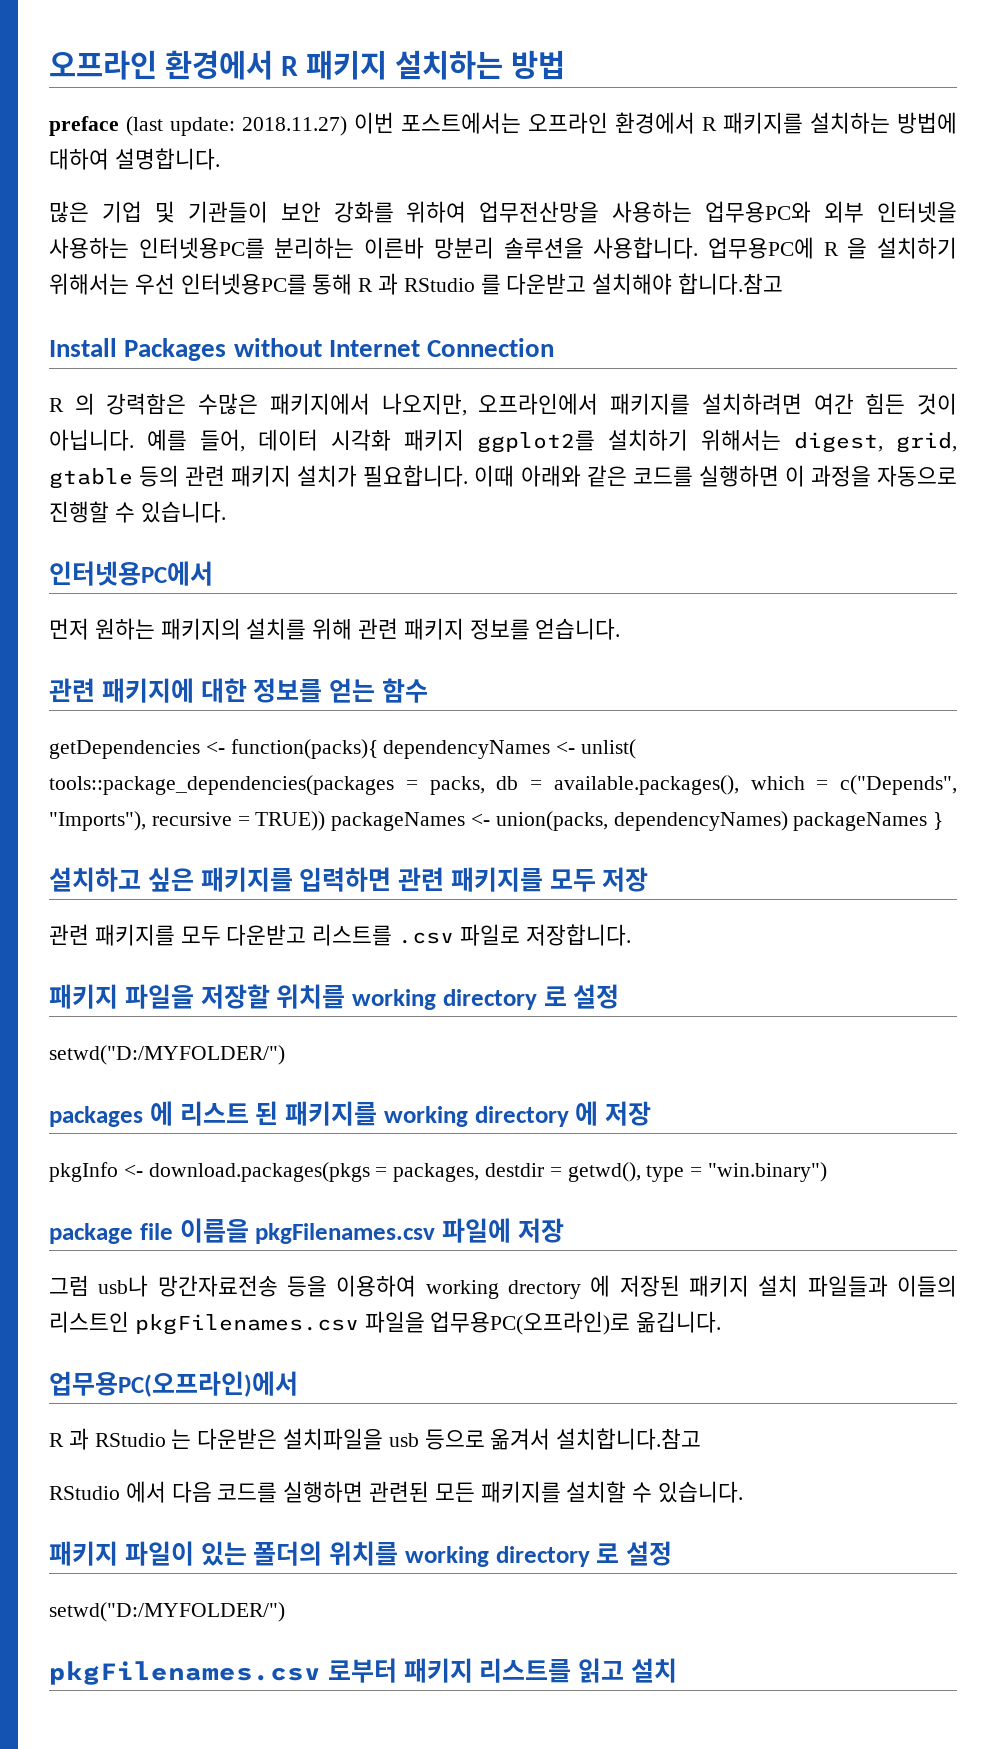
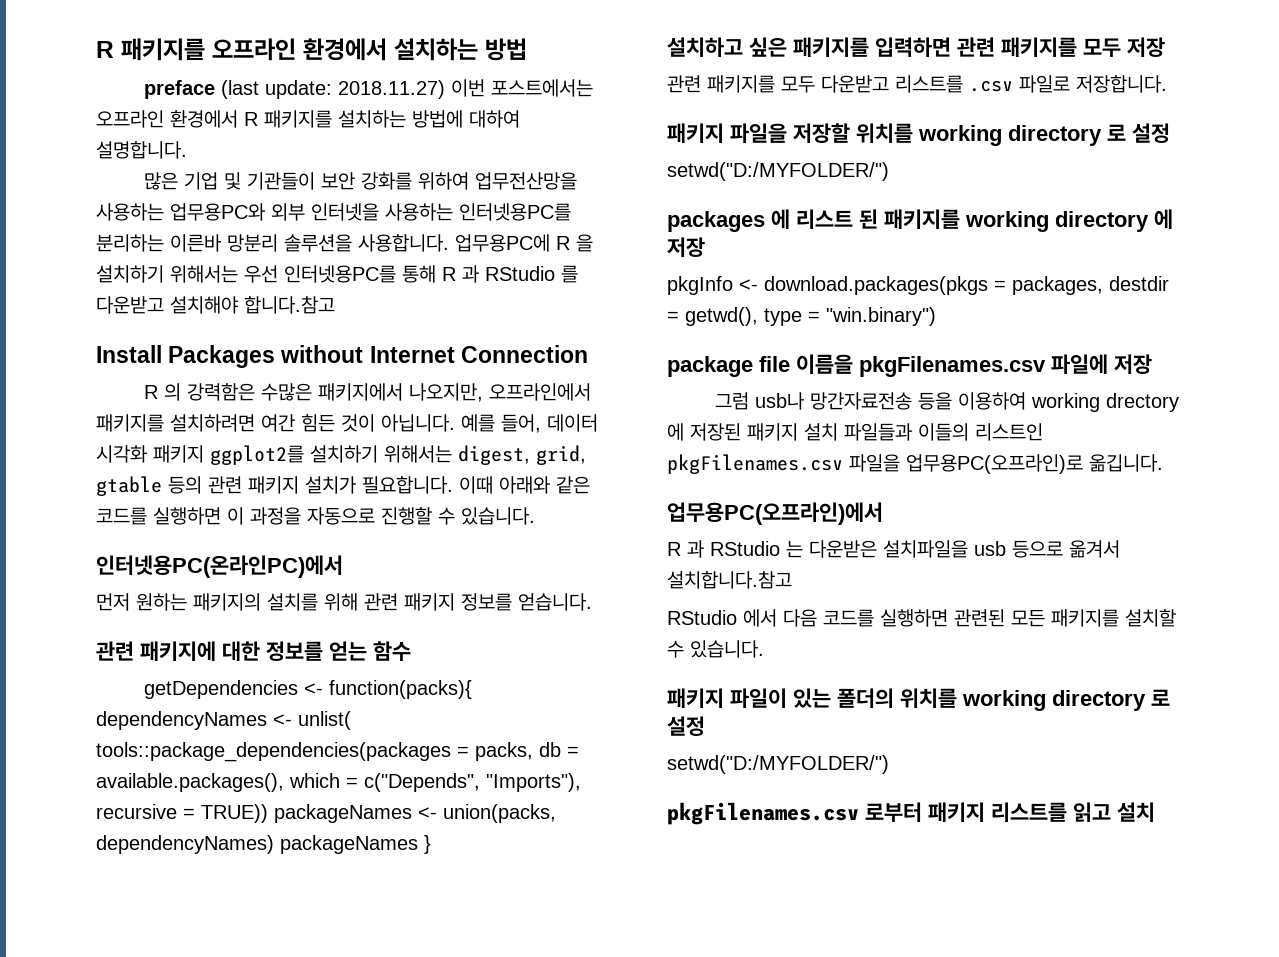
- 오프라인 환경에서 R 패키지 설치하는 방법
+ R 패키지를 오프라인 환경에서 설치하는 방법
- 인터넷용PC에서
+ 인터넷용PC(온라인PC)에서

